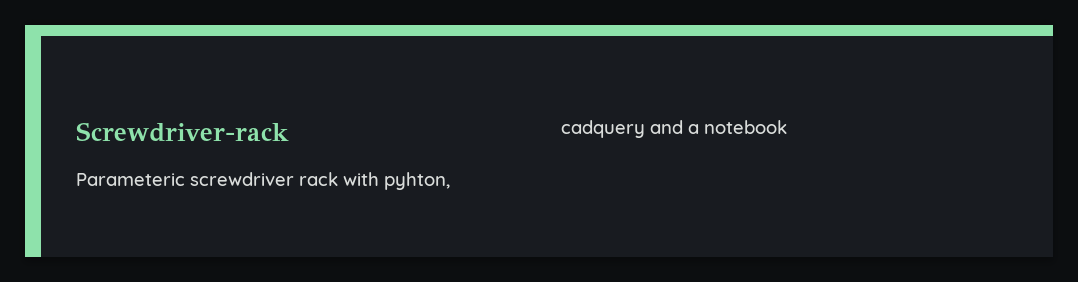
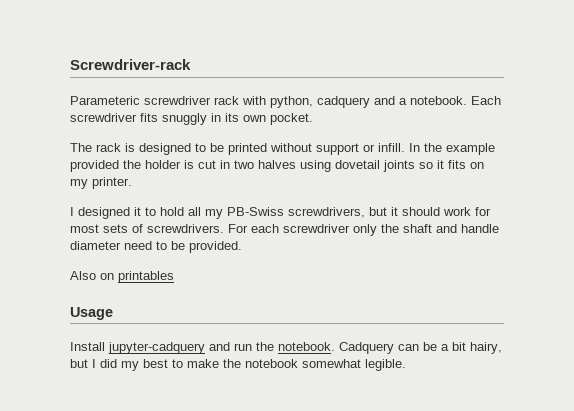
- Parameteric screwdriver rack with pyhton, cadquery and a notebook
+ Parameteric screwdriver rack with python, cadquery and a notebook. Each screwdriver fits snuggly in its own pocket.
+ The rack is designed to be printed without support or infill. In the example provided the holder is cut in two halves using dovetail joints so it fits on my printer.
+ I designed it to hold all my PB-Swiss screwdrivers, but it should work for most sets of screwdrivers. For each screwdriver only the shaft and handle diameter need to be provided.
+ Also on printables
+ Usage
+ Install jupyter-cadquery and run the notebook. Cadquery can be a bit hairy, but I did my best to make the notebook somewhat legible.

